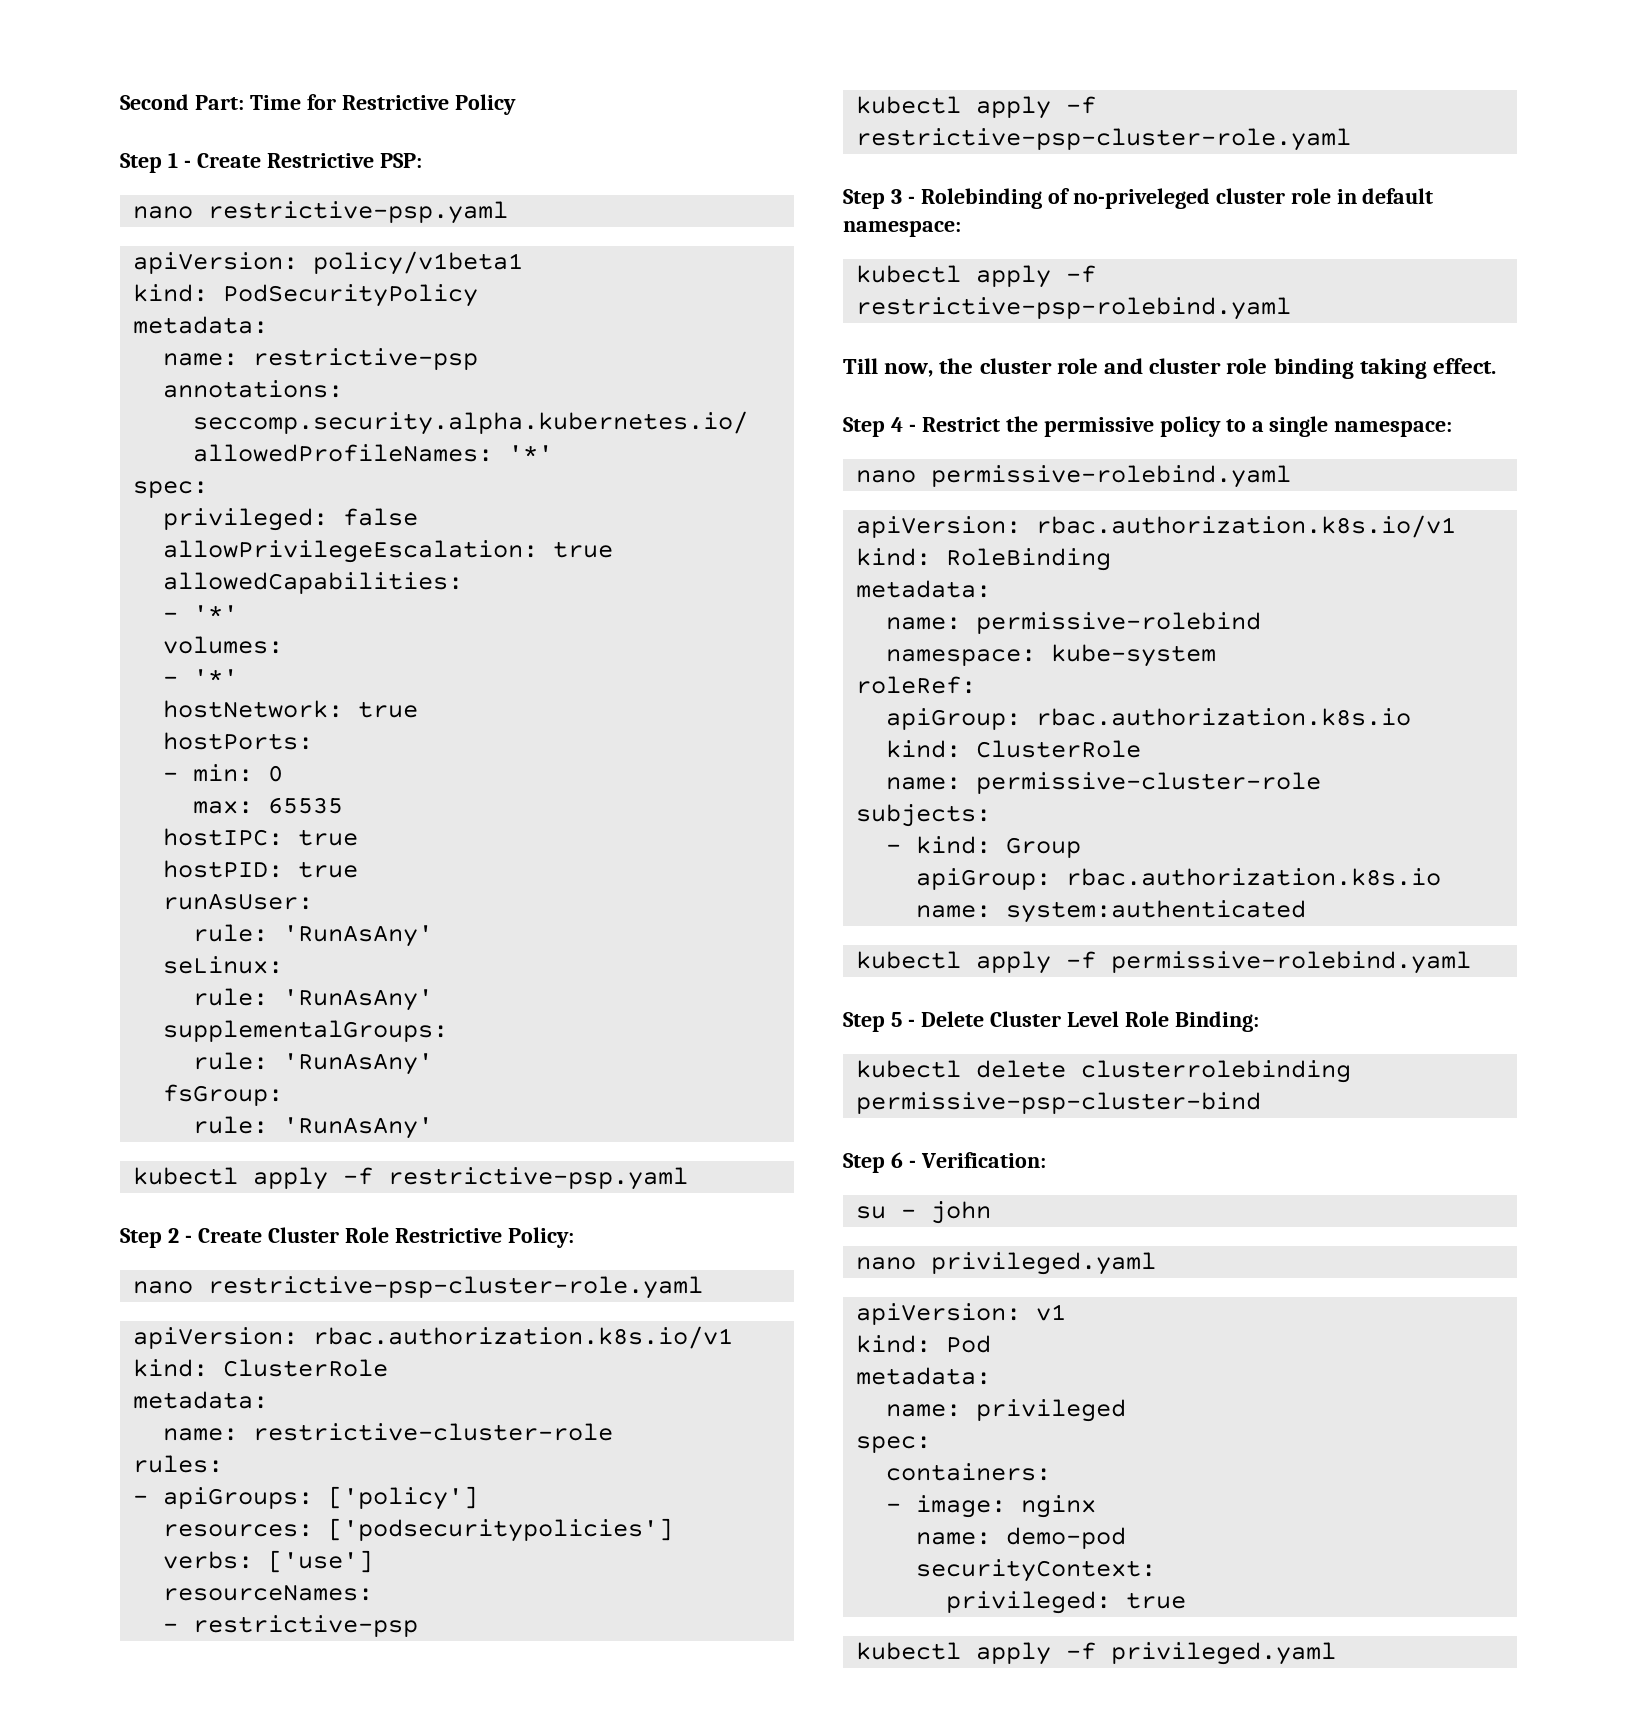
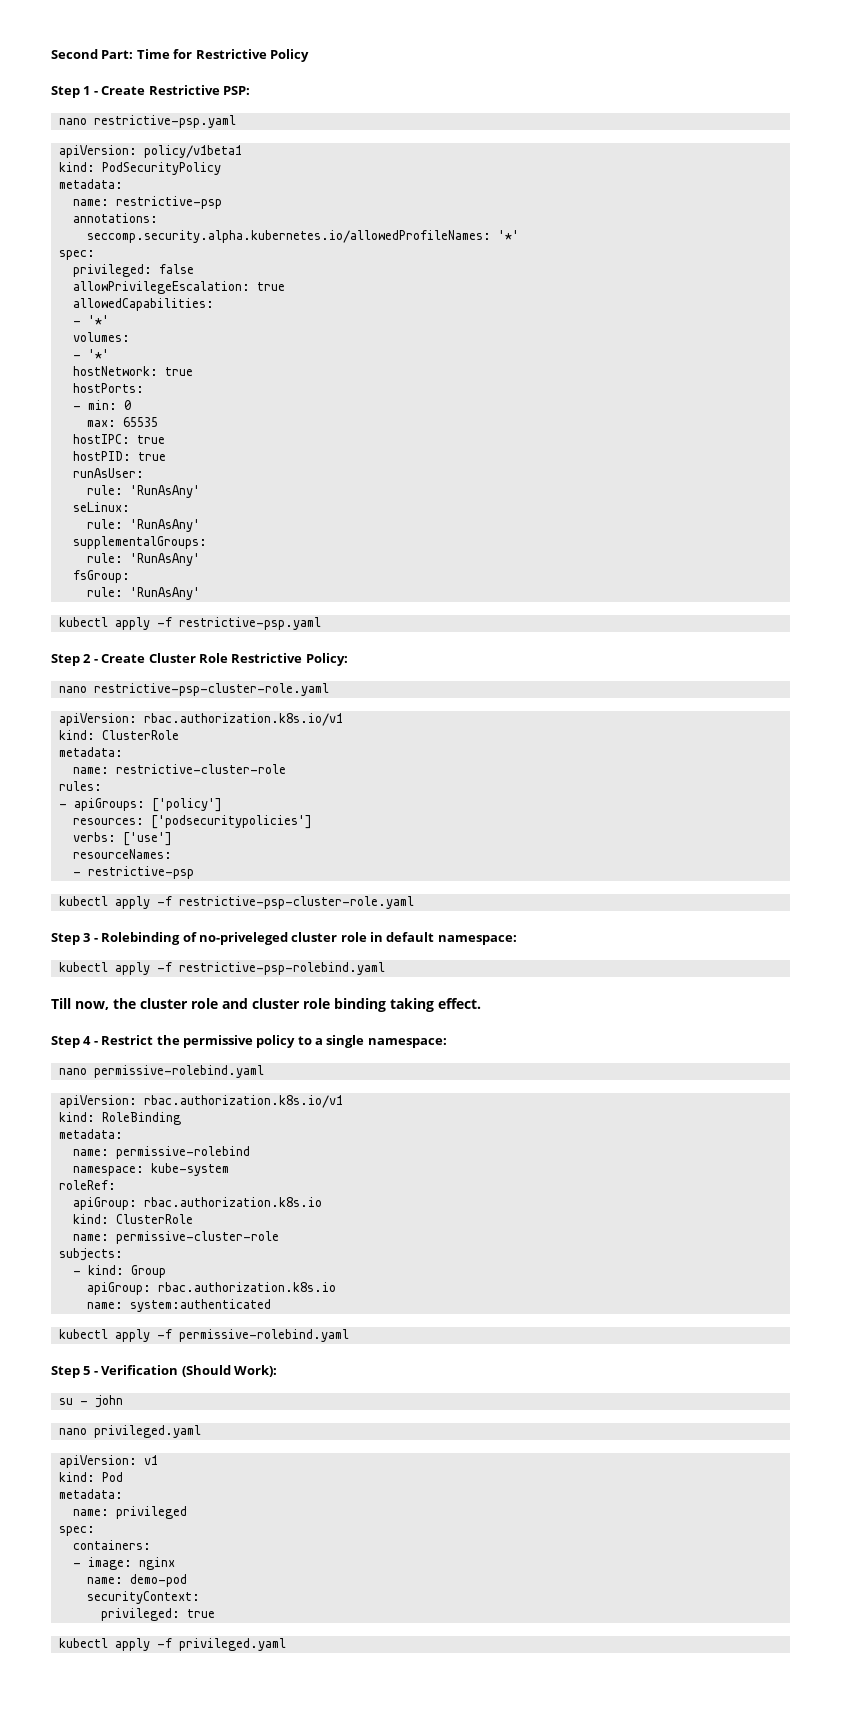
- Step 5 - Delete Cluster Level Role Binding:
- kubectl delete clusterrolebinding permissive-psp-cluster-bind
- Step 6 - Verification:
+ Step 5 - Verification (Should Work):

